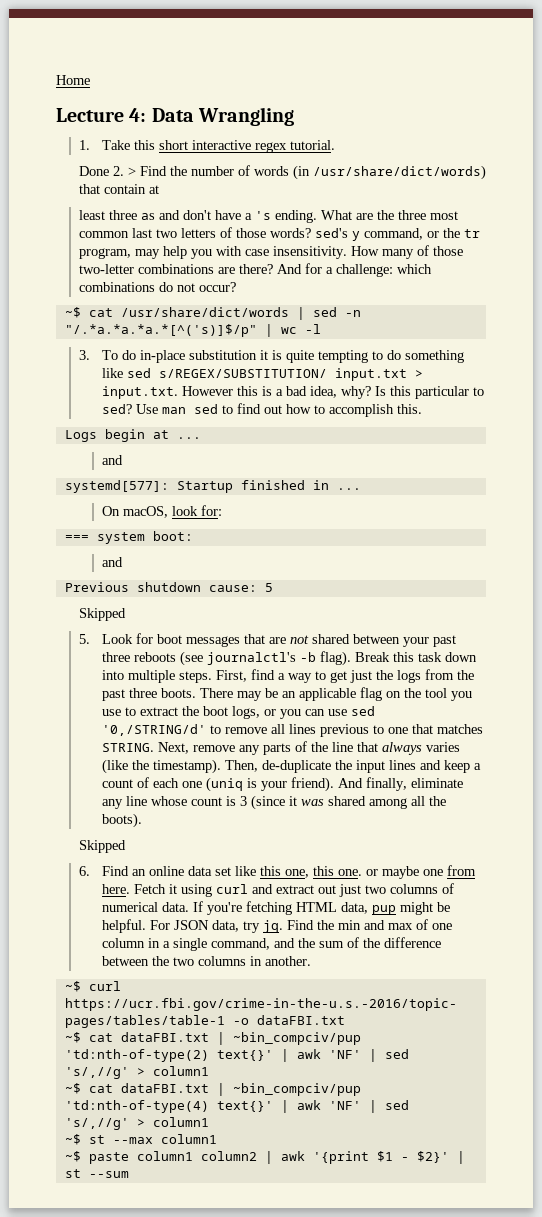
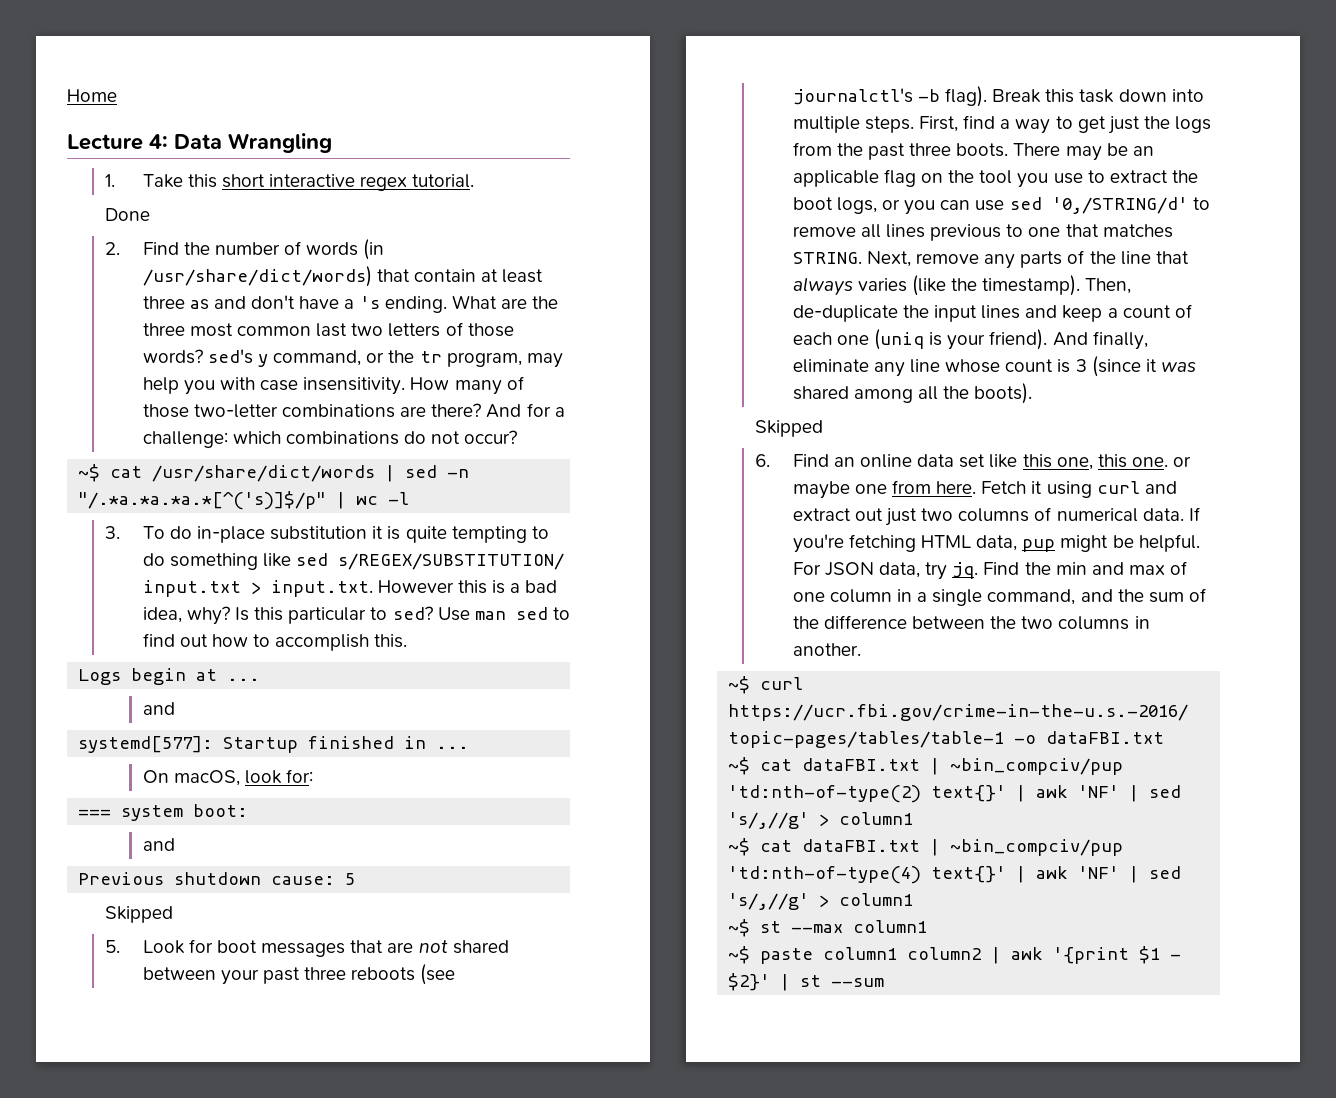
- Done 2. > Find the number of words (in /usr/share/dict/words) that contain at
- least three as and don't have a 's ending.
+ Done
+ 2. Find the number of words (in /usr/share/dict/words) that contain at least three as and don't have a 's ending.

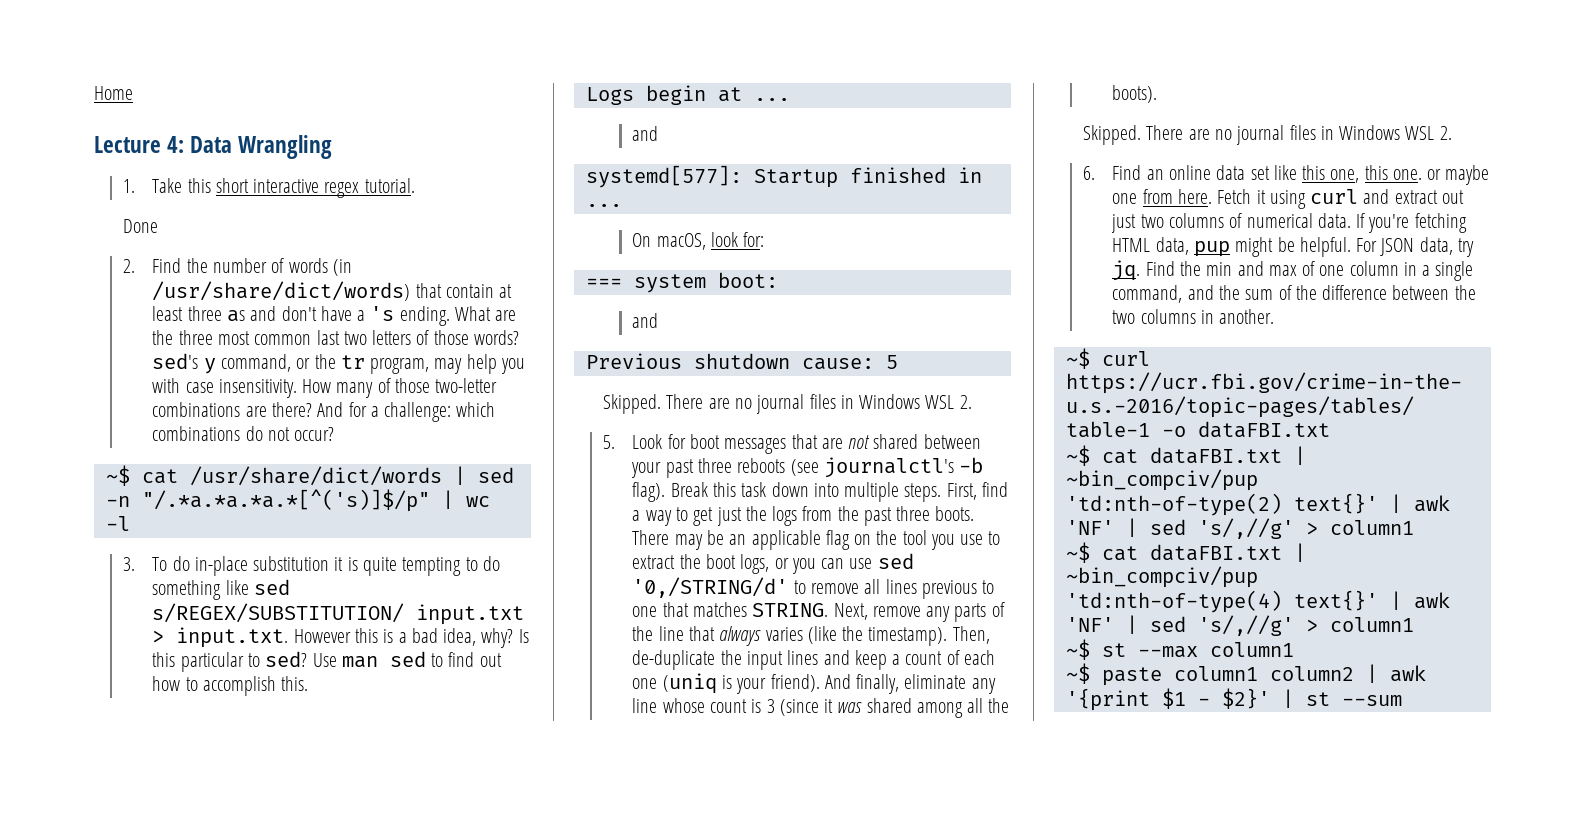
  Previous shutdown cause: 5
- Skipped
+ Skipped. There are no journal files in Windows WSL 2.
  And finally, eliminate any line whose count is 3 (since it was shared among all the boots).
- Skipped
+ Skipped. There are no journal files in Windows WSL 2.

